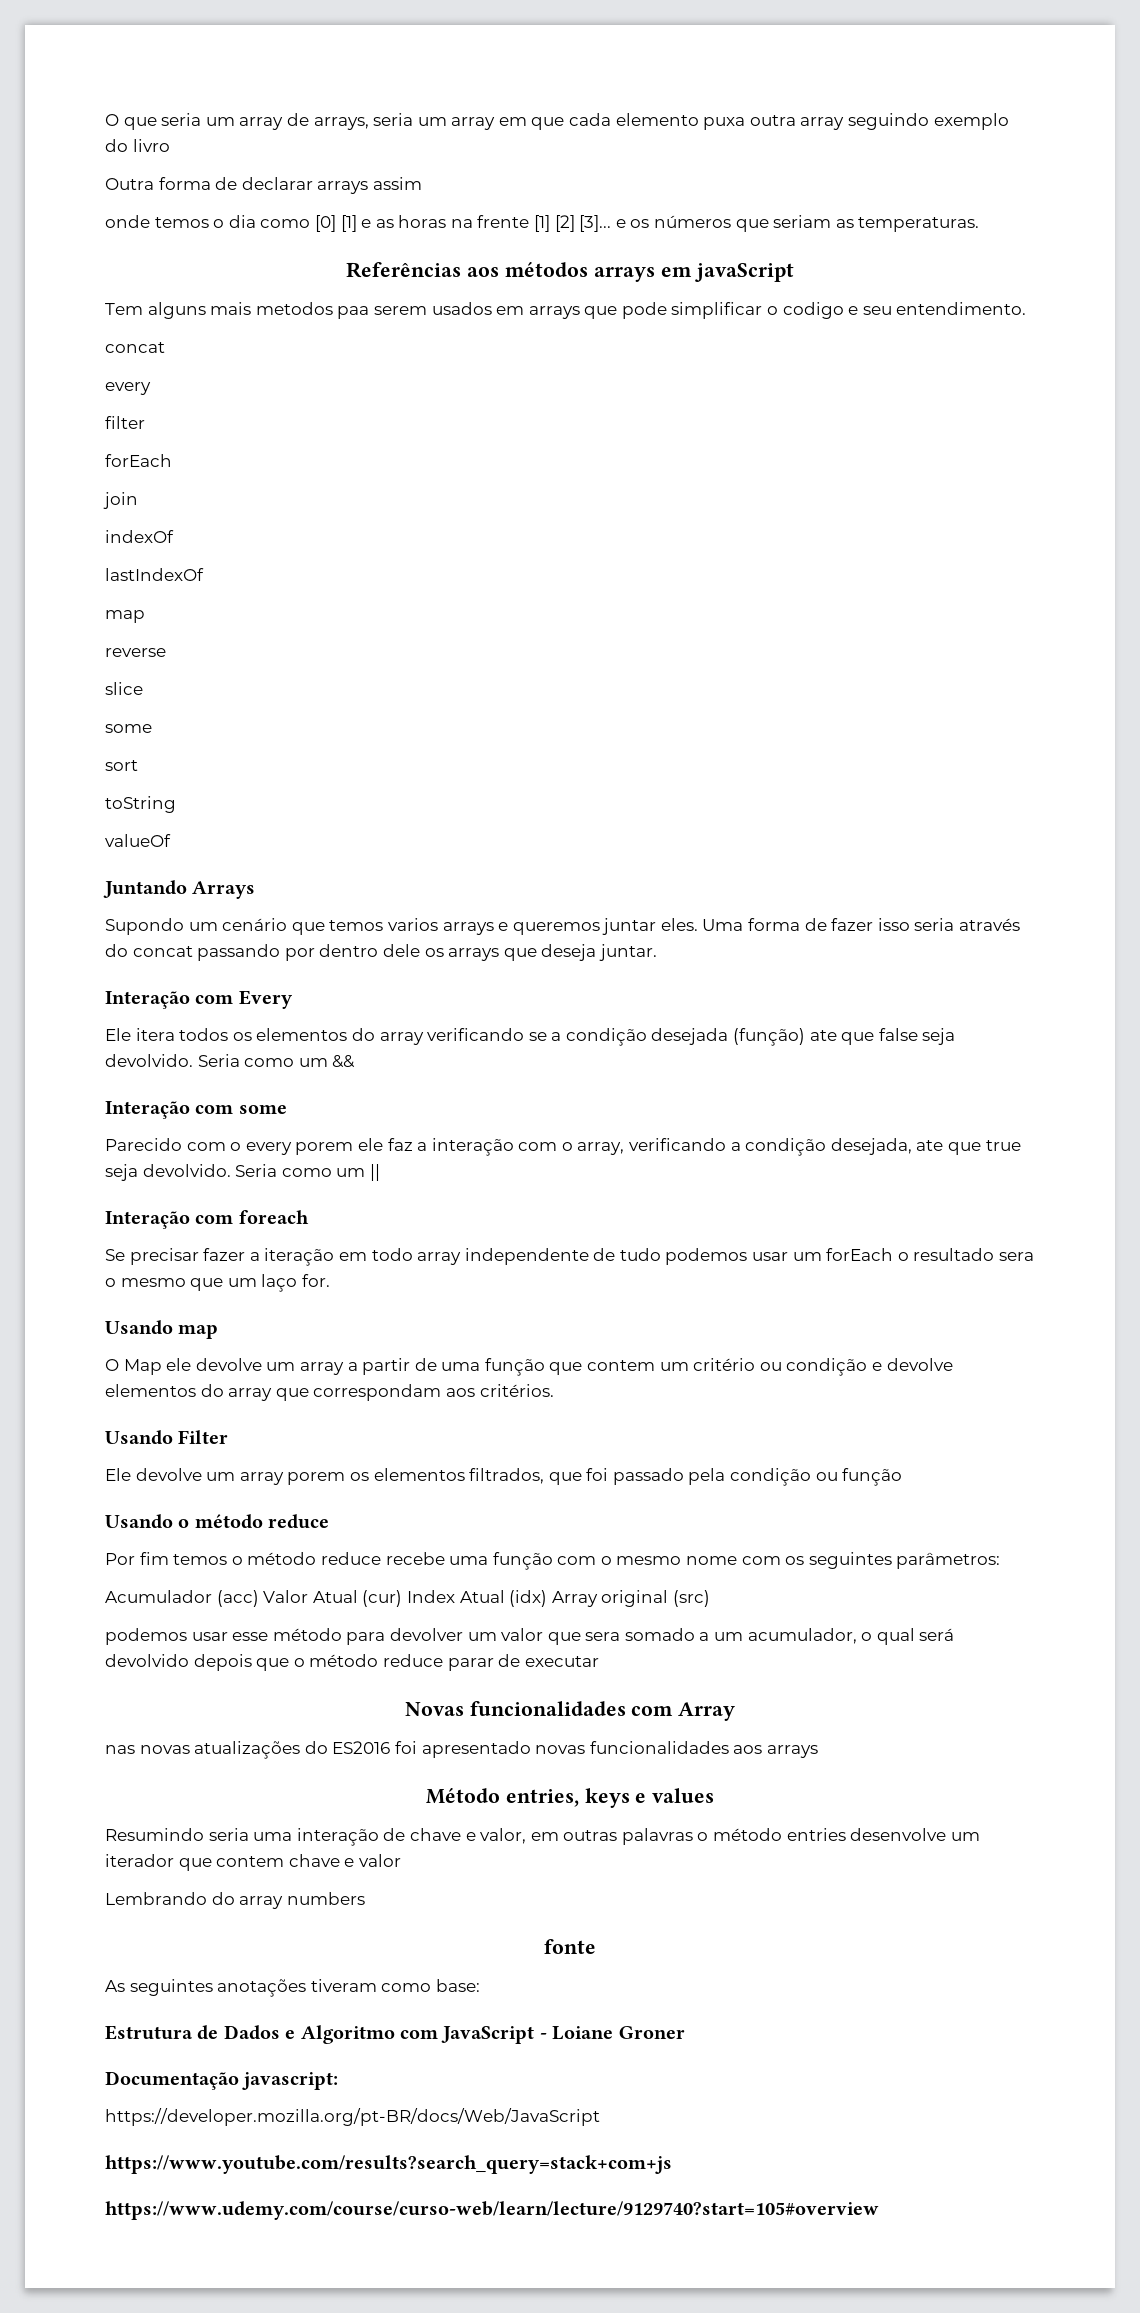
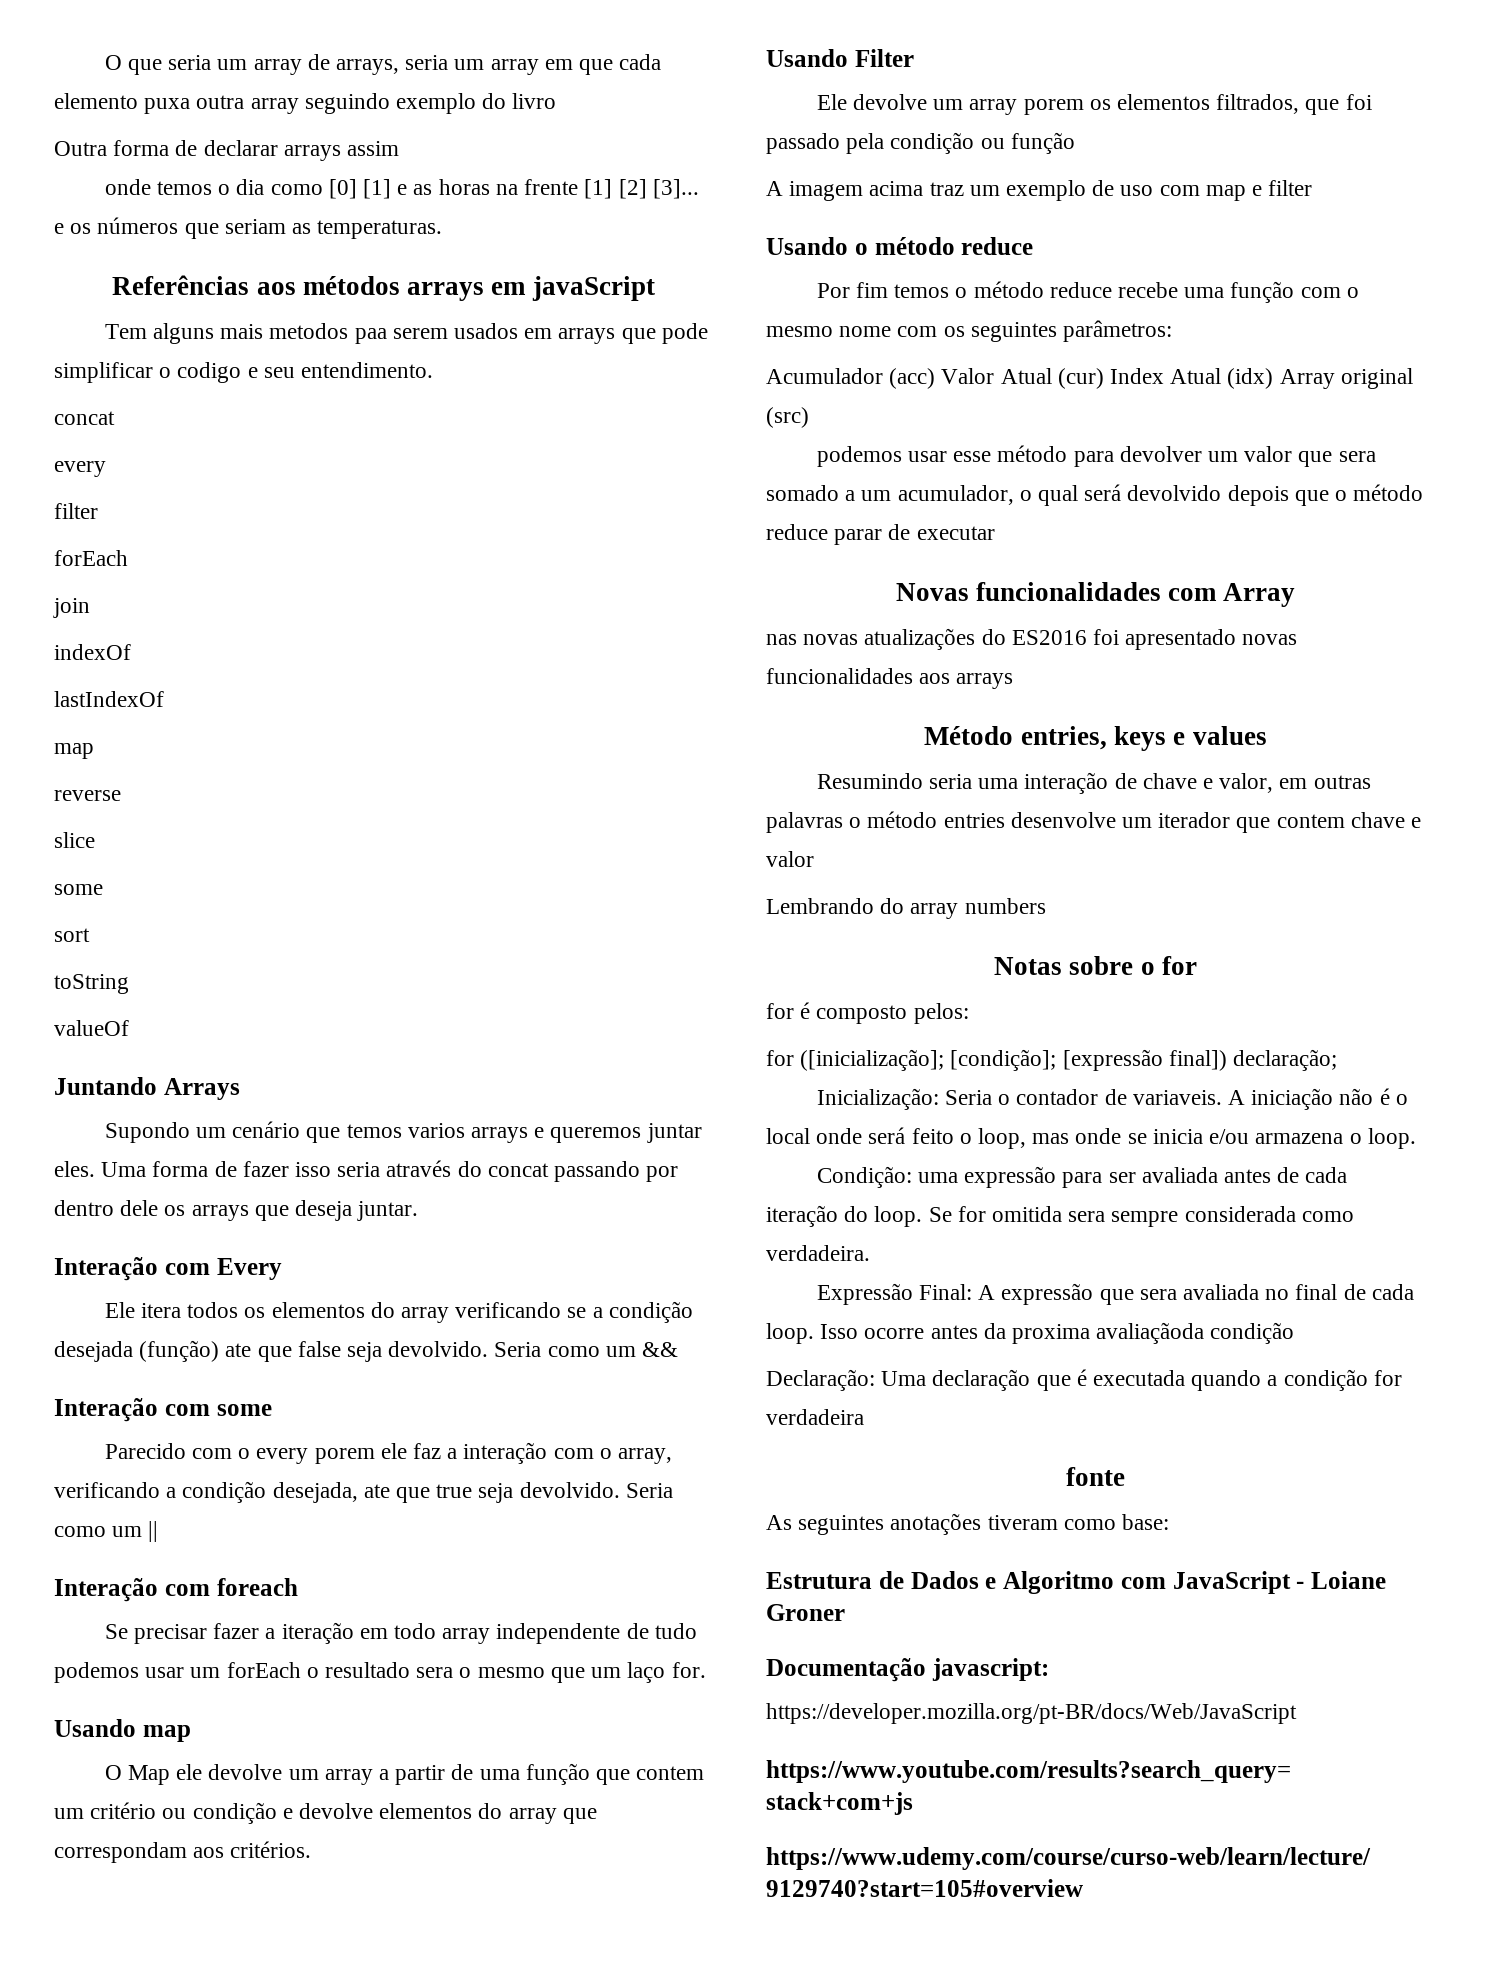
+ A imagem acima traz um exemplo de uso com map e filter
+ Notas sobre o for
+ for é composto pelos:
+ for ([inicialização]; [condição]; [expressão final]) declaração;
+ Inicialização: Seria o contador de variaveis. A iniciação não é o local onde será feito o loop, mas onde se inicia e/ou armazena o loop.
+ Condição: uma expressão para ser avaliada antes de cada iteração do loop. Se for omitida sera sempre considerada como verdadeira.
+ Expressão Final: A expressão que sera avaliada no final de cada loop. Isso ocorre antes da proxima avaliaçãoda condição
+ Declaração: Uma declaração que é executada quando a condição for verdadeira

